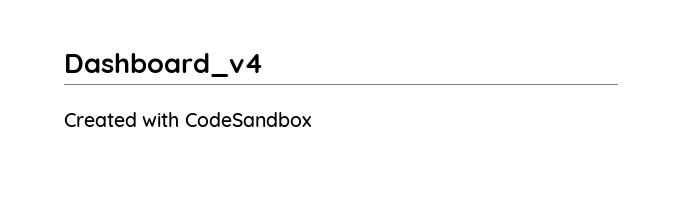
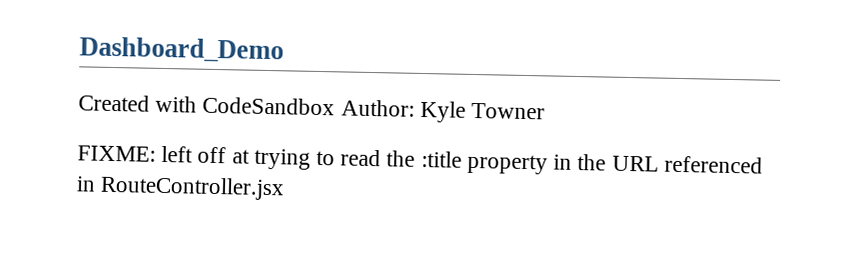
- Dashboard_v4
+ Dashboard_Demo
- Created with CodeSandbox
+ Created with CodeSandbox Author: Kyle Towner
+ FIXME: left off at trying to read the :title property in the URL referenced in RouteController.jsx

